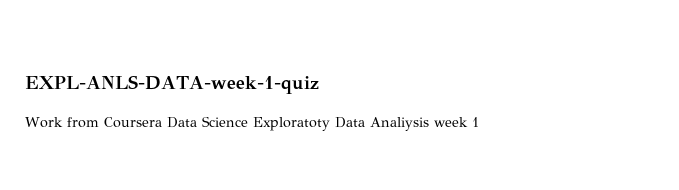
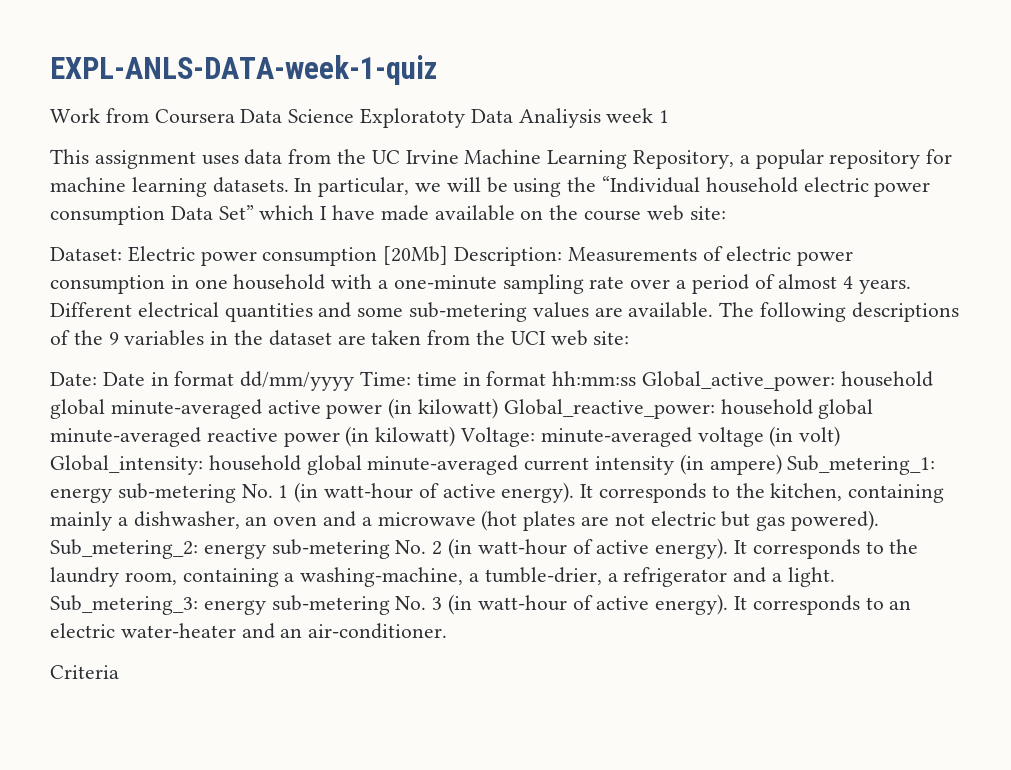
+ This assignment uses data from the UC Irvine Machine Learning Repository, a popular repository for machine learning datasets. In particular, we will be using the “Individual household electric power consumption Data Set” which I have made available on the course web site:
+ Dataset: Electric power consumption [20Mb] Description: Measurements of electric power consumption in one household with a one-minute sampling rate over a period of almost 4 years. Different electrical quantities and some sub-metering values are available. The following descriptions of the 9 variables in the dataset are taken from the UCI web site:
+ Date: Date in format dd/mm/yyyy Time: time in format hh:mm:ss Global_active_power: household global minute-averaged active power (in kilowatt) Global_reactive_power: household global minute-averaged reactive power (in kilowatt) Voltage: minute-averaged voltage (in volt) Global_intensity: household global minute-averaged current intensity (in ampere) Sub_metering_1: energy sub-metering No. 1 (in watt-hour of active energy). It corresponds to the kitchen, containing mainly a dishwasher, an oven and a microwave (hot plates are not electric but gas powered). Sub_metering_2: energy sub-metering No. 2 (in watt-hour of active energy). It corresponds to the laundry room, containing a washing-machine, a tumble-drier, a refrigerator and a light. Sub_metering_3: energy sub-metering No. 3 (in watt-hour of active energy). It corresponds to an electric water-heater and an air-conditioner.
+ Criteria

